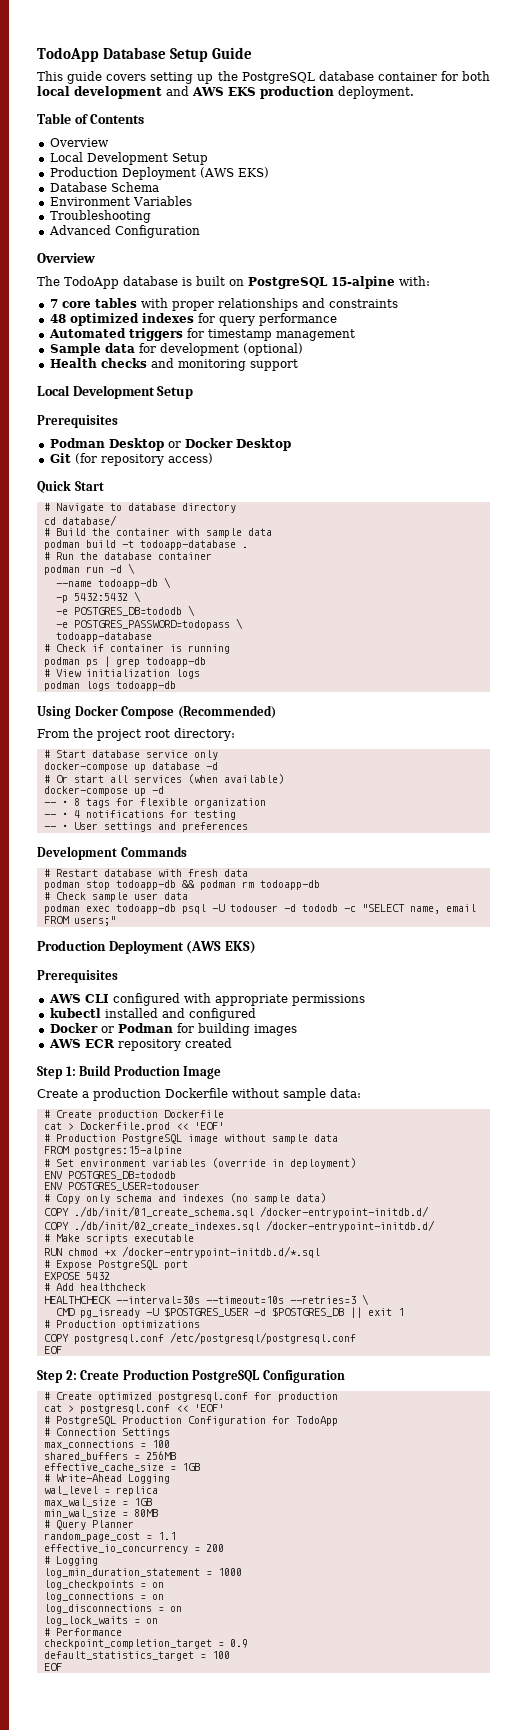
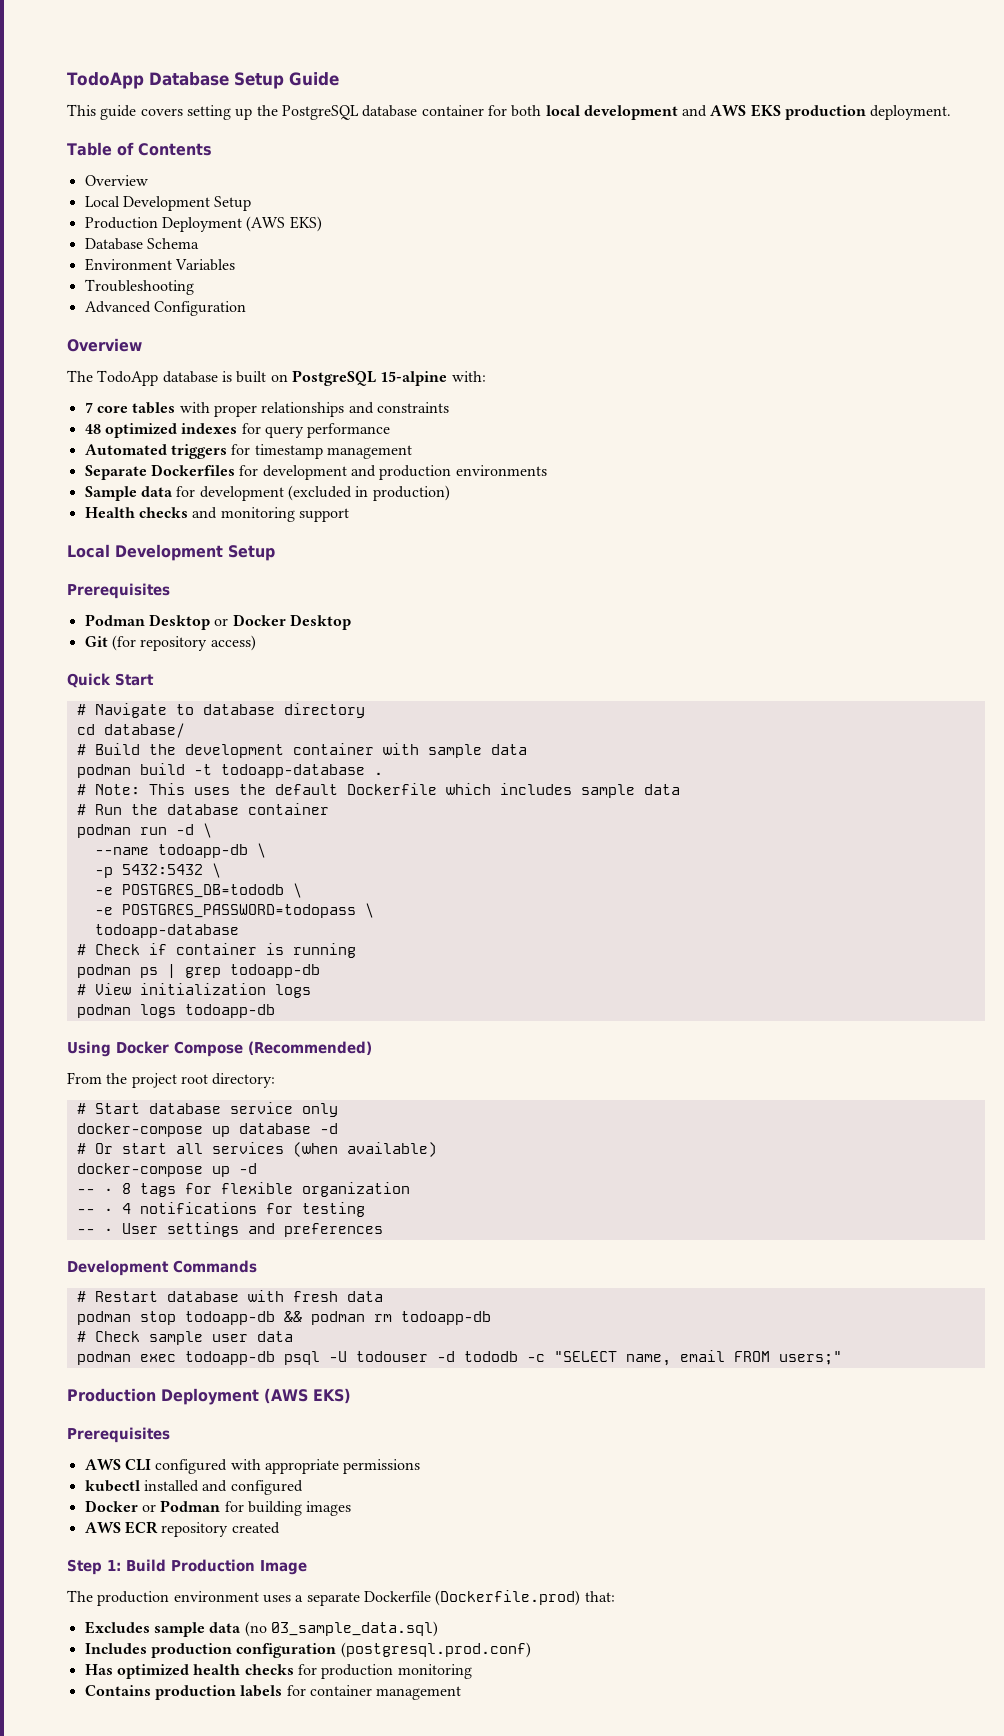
+ Separate Dockerfiles for development and production environments
- Sample data for development (optional)
+ Sample data for development (excluded in production)
- # Build the container with sample data
+ # Build the development container with sample data
+ # Note: This uses the default Dockerfile which includes sample data
- Create a production Dockerfile without sample data:
- # Create production Dockerfile
- cat > Dockerfile.prod << 'EOF'
- # Production PostgreSQL image without sample data
- FROM postgres:15-alpine
- # Set environment variables (override in deployment)
- ENV POSTGRES_DB=tododb
- ENV POSTGRES_USER=todouser
- # Copy only schema and indexes (no sample data)
- COPY ./db/init/01_create_schema.sql /docker-entrypoint-initdb.d/
- COPY ./db/init/02_create_indexes.sql /docker-entrypoint-initdb.d/
- # Make scripts executable
- RUN chmod +x /docker-entrypoint-initdb.d/*.sql
- # Expose PostgreSQL port
- EXPOSE 5432
- # Add healthcheck
- HEALTHCHECK --interval=30s --timeout=10s --retries=3 \
- CMD pg_isready -U $POSTGRES_USER -d $POSTGRES_DB || exit 1
- # Production optimizations
- COPY postgresql.conf /etc/postgresql/postgresql.conf
- EOF
- Step 2: Create Production PostgreSQL Configuration
- # Create optimized postgresql.conf for production
- cat > postgresql.conf << 'EOF'
- # PostgreSQL Production Configuration for TodoApp
- # Connection Settings
- max_connections = 100
- shared_buffers = 256MB
- effective_cache_size = 1GB
- # Write-Ahead Logging
- wal_level = replica
- max_wal_size = 1GB
- min_wal_size = 80MB
- # Query Planner
- random_page_cost = 1.1
- effective_io_concurrency = 200
- # Logging
- log_min_duration_statement = 1000
- log_checkpoints = on
- log_connections = on
- log_disconnections = on
- log_lock_waits = on
- # Performance
- checkpoint_completion_target = 0.9
- default_statistics_target = 100
- EOF
+ The production environment uses a separate Dockerfile (Dockerfile.prod) that:
+ Excludes sample data (no 03_sample_data.sql)
+ Includes production configuration (postgresql.prod.conf)
+ Has optimized health checks for production monitoring
+ Contains production labels for container management

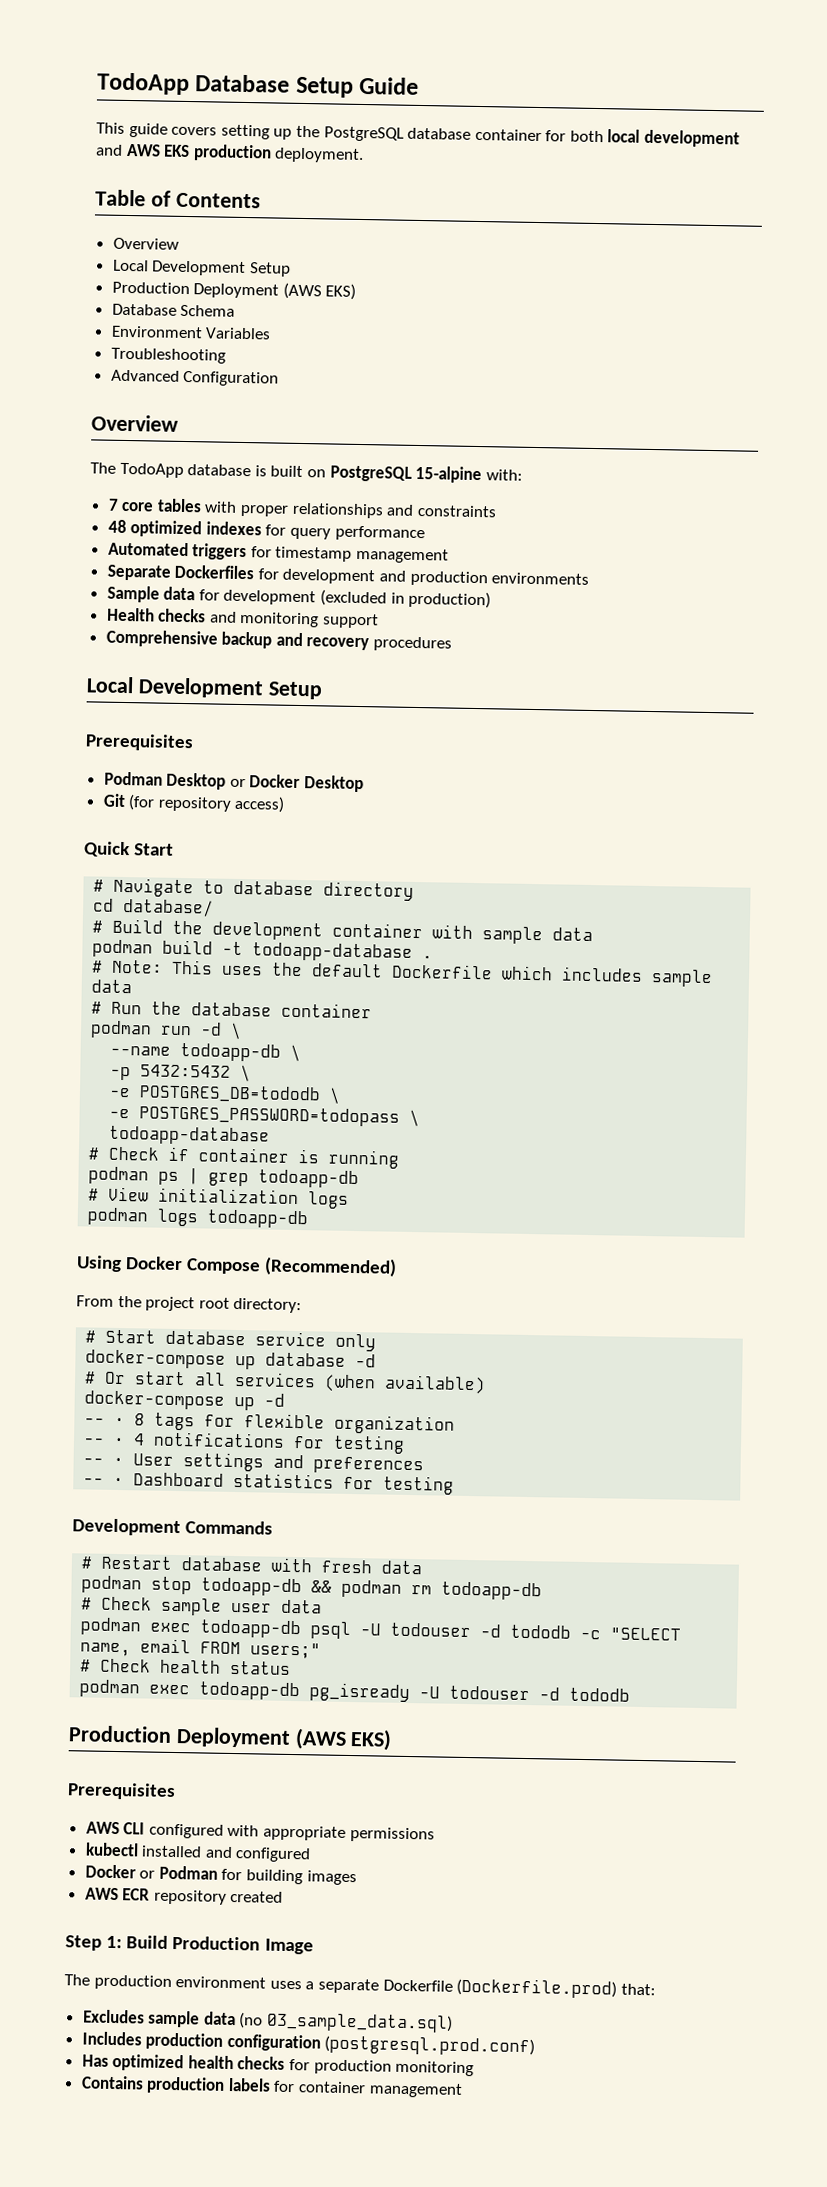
+ Comprehensive backup and recovery procedures
+ -- • Dashboard statistics for testing
+ # Check health status
+ podman exec todoapp-db pg_isready -U todouser -d tododb

